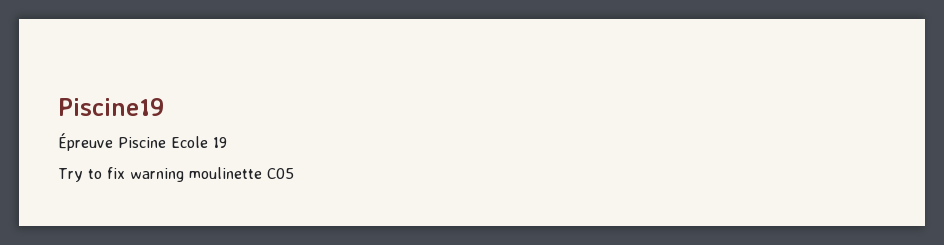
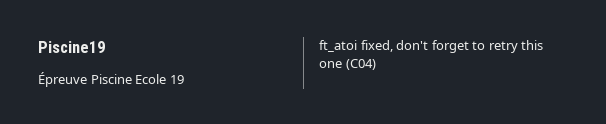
- Try to fix warning moulinette C05
+ ft_atoi fixed, don't forget to retry this one (C04)

